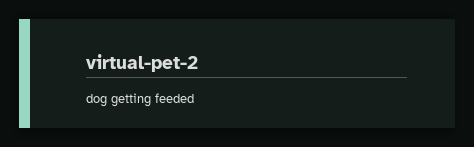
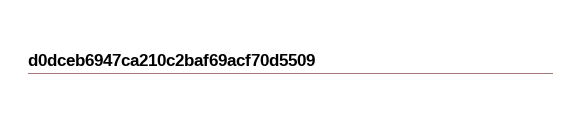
- virtual-pet-2
- dog getting feeded
+ d0dceb6947ca210c2baf69acf70d5509

